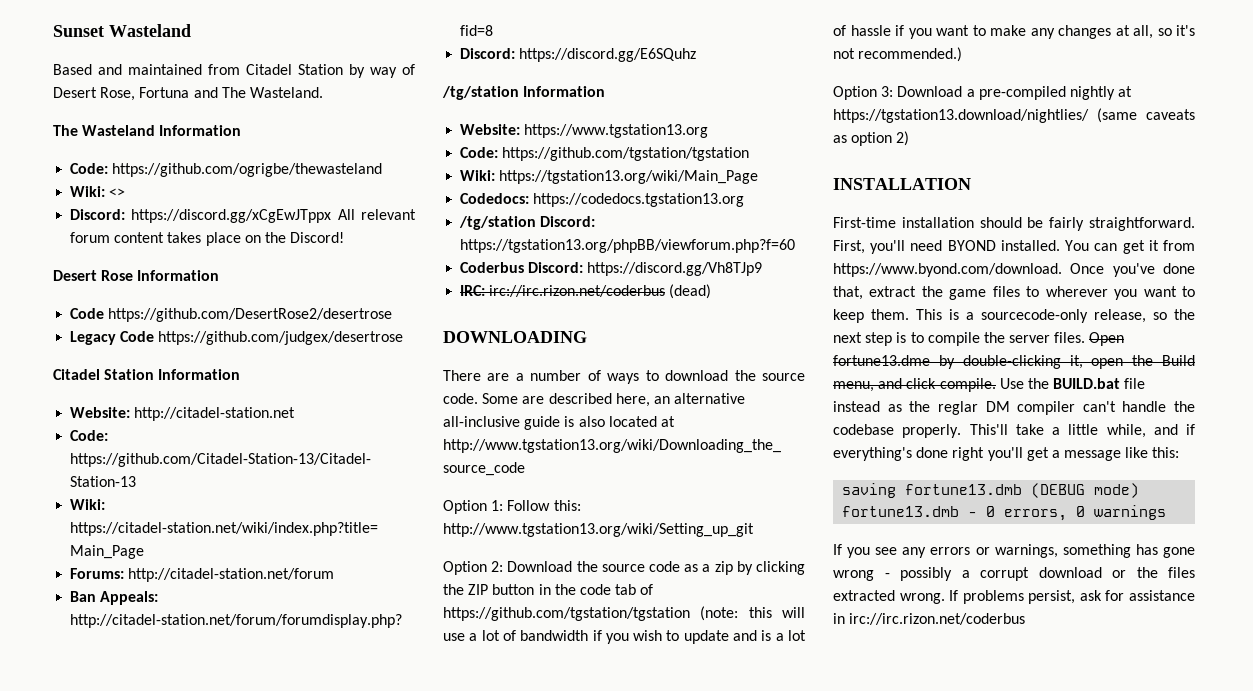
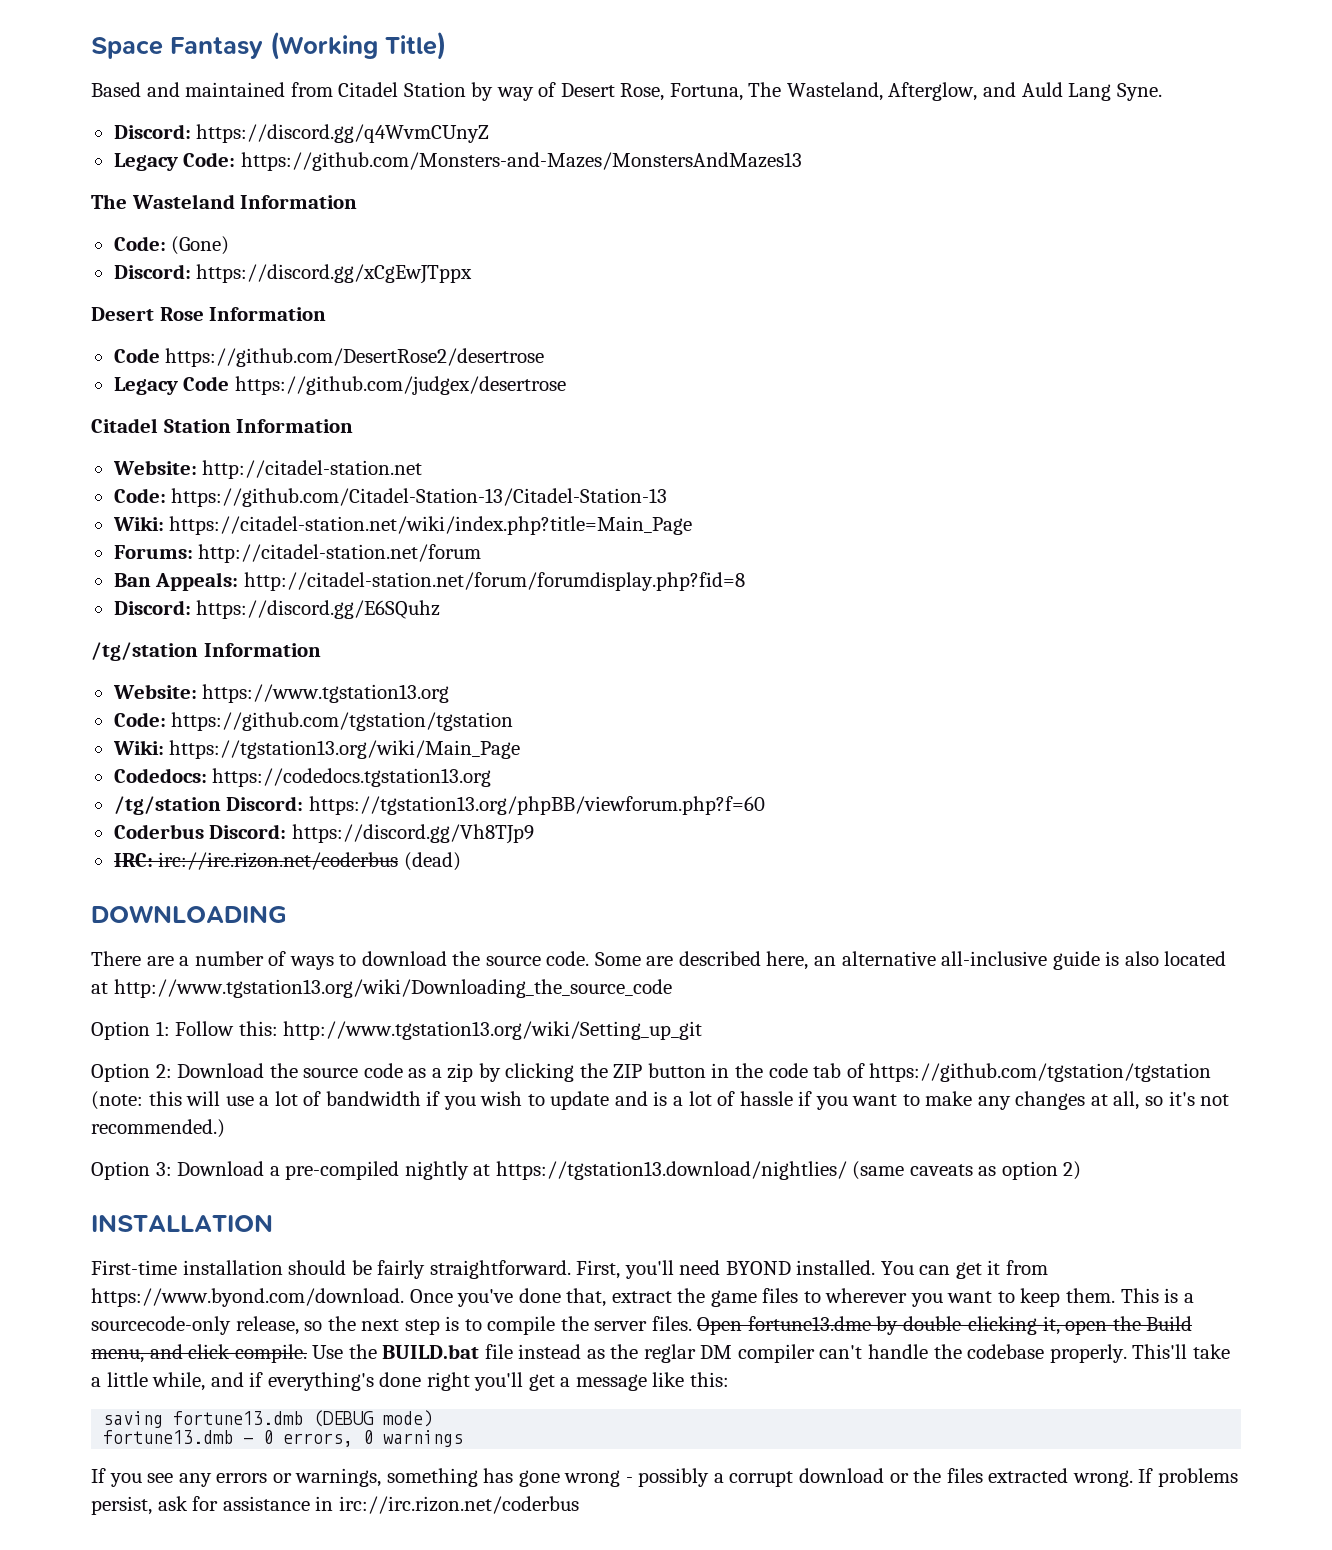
- Sunset Wasteland
+ Space Fantasy (Working Title)
- Based and maintained from Citadel Station by way of Desert Rose, Fortuna and The Wasteland.
+ Based and maintained from Citadel Station by way of Desert Rose, Fortuna, The Wasteland, Afterglow, and Auld Lang Syne.
+ Discord: https://discord.gg/q4WvmCUnyZ
+ Legacy Code: https://github.com/Monsters-and-Mazes/MonstersAndMazes13
- Code: https://github.com/ogrigbe/thewasteland
- Wiki: <>
+ Code: (Gone)
- Discord: https://discord.gg/xCgEwJTppx All relevant forum content takes place on the Discord!
+ Discord: https://discord.gg/xCgEwJTppx

